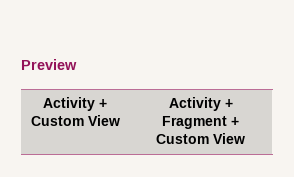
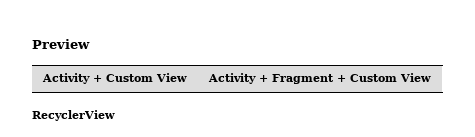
+ RecyclerView

